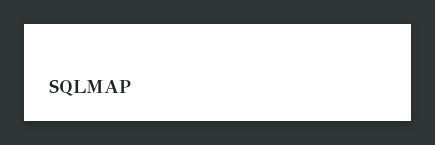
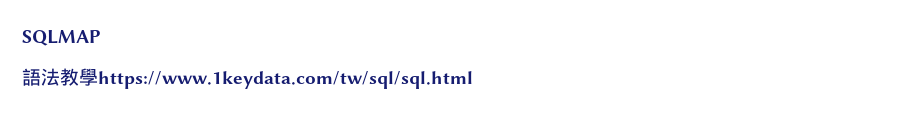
+ 語法教學https://www.1keydata.com/tw/sql/sql.html

